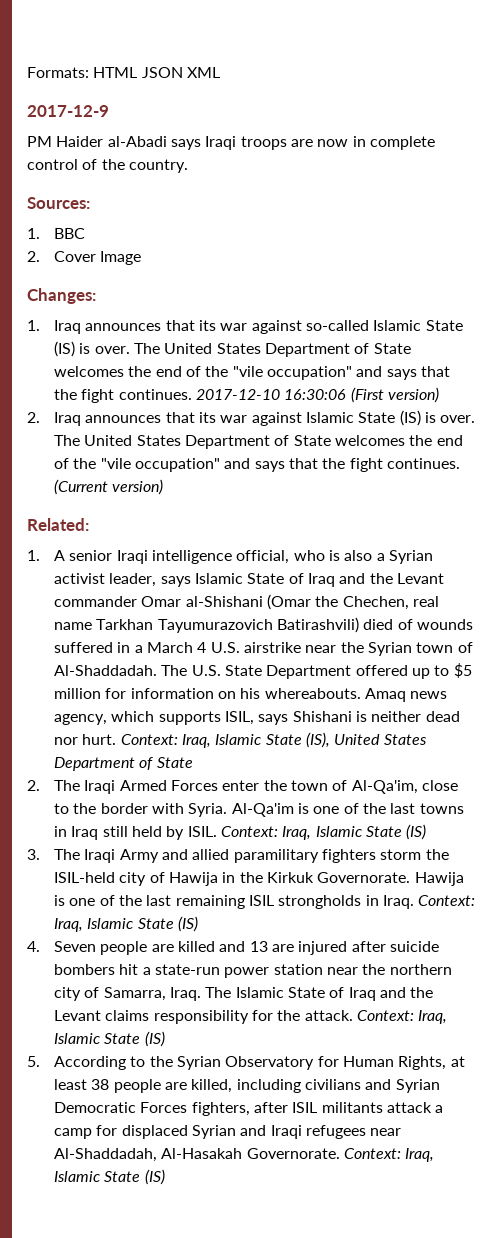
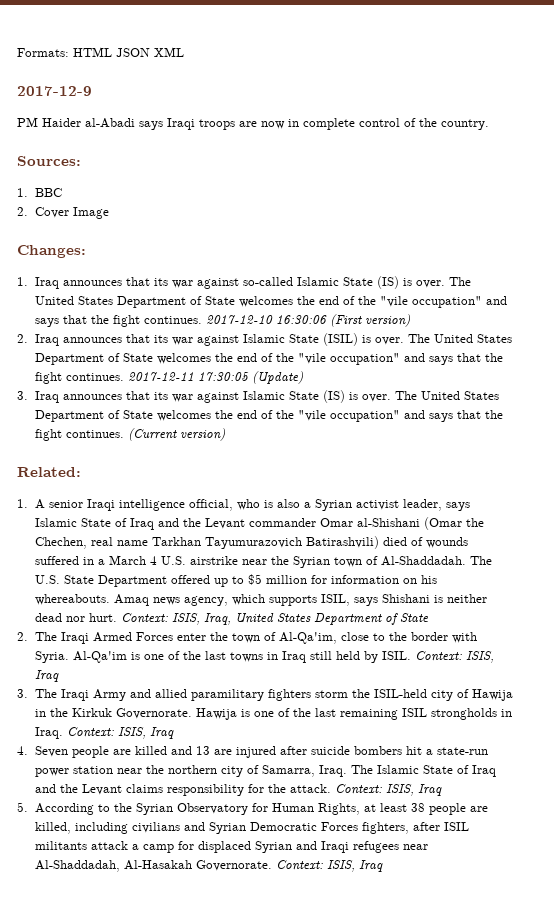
- 2. Iraq announces that its war against Islamic State (IS) is over.
+ 2. Iraq announces that its war against Islamic State (ISIL) is over. The United States Department of State welcomes the end of the "vile occupation" and says that the fight continues. 2017-12-11 17:30:05 (Update)
+ 3. Iraq announces that its war against Islamic State (IS) is over.
- Context: Iraq, Islamic State (IS), United States Department of State
+ Context: ISIS, Iraq, United States Department of State
- Al-Qa'im is one of the last towns in Iraq still held by ISIL. Context: Iraq, Islamic State (IS)
+ Al-Qa'im is one of the last towns in Iraq still held by ISIL. Context: ISIS, Iraq
- Hawija is one of the last remaining ISIL strongholds in Iraq. Context: Iraq, Islamic State (IS)
+ Hawija is one of the last remaining ISIL strongholds in Iraq. Context: ISIS, Iraq
- The Islamic State of Iraq and the Levant claims responsibility for the attack. Context: Iraq, Islamic State (IS)
+ The Islamic State of Iraq and the Levant claims responsibility for the attack. Context: ISIS, Iraq
- 5. According to the Syrian Observatory for Human Rights, at least 38 people are killed, including civilians and Syrian Democratic Forces fighters, after ISIL militants attack a camp for displaced Syrian and Iraqi refugees near Al-Shaddadah, Al-Hasakah Governorate. Context: Iraq, Islamic State (IS)
+ 5. According to the Syrian Observatory for Human Rights, at least 38 people are killed, including civilians and Syrian Democratic Forces fighters, after ISIL militants attack a camp for displaced Syrian and Iraqi refugees near Al-Shaddadah, Al-Hasakah Governorate. Context: ISIS, Iraq

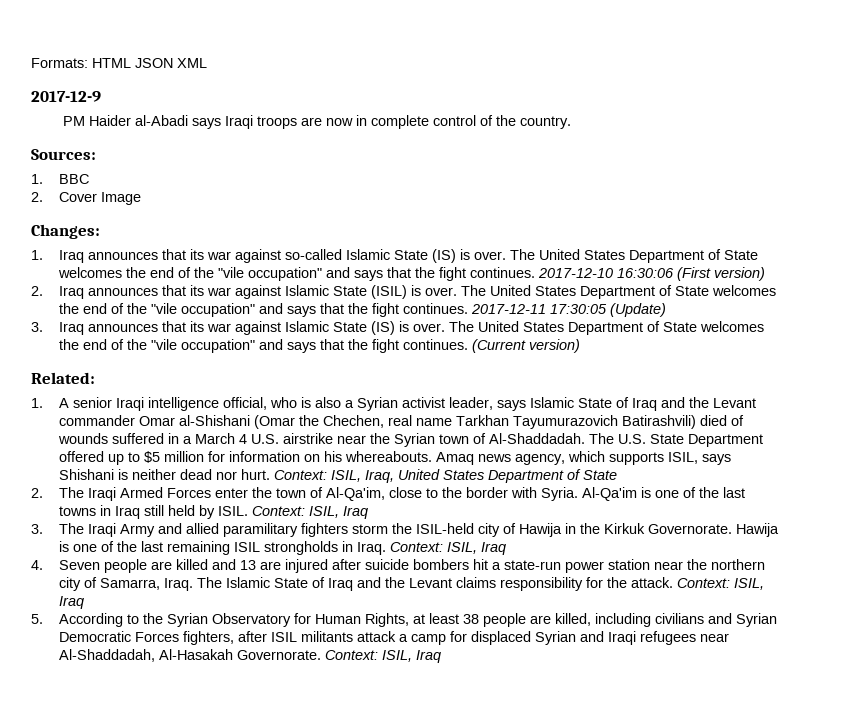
- Context: ISIS, Iraq, United States Department of State
+ Context: ISIL, Iraq, United States Department of State
- Al-Qa'im is one of the last towns in Iraq still held by ISIL. Context: ISIS, Iraq
+ Al-Qa'im is one of the last towns in Iraq still held by ISIL. Context: ISIL, Iraq
- Hawija is one of the last remaining ISIL strongholds in Iraq. Context: ISIS, Iraq
+ Hawija is one of the last remaining ISIL strongholds in Iraq. Context: ISIL, Iraq
- The Islamic State of Iraq and the Levant claims responsibility for the attack. Context: ISIS, Iraq
+ The Islamic State of Iraq and the Levant claims responsibility for the attack. Context: ISIL, Iraq
- 5. According to the Syrian Observatory for Human Rights, at least 38 people are killed, including civilians and Syrian Democratic Forces fighters, after ISIL militants attack a camp for displaced Syrian and Iraqi refugees near Al-Shaddadah, Al-Hasakah Governorate. Context: ISIS, Iraq
+ 5. According to the Syrian Observatory for Human Rights, at least 38 people are killed, including civilians and Syrian Democratic Forces fighters, after ISIL militants attack a camp for displaced Syrian and Iraqi refugees near Al-Shaddadah, Al-Hasakah Governorate. Context: ISIL, Iraq

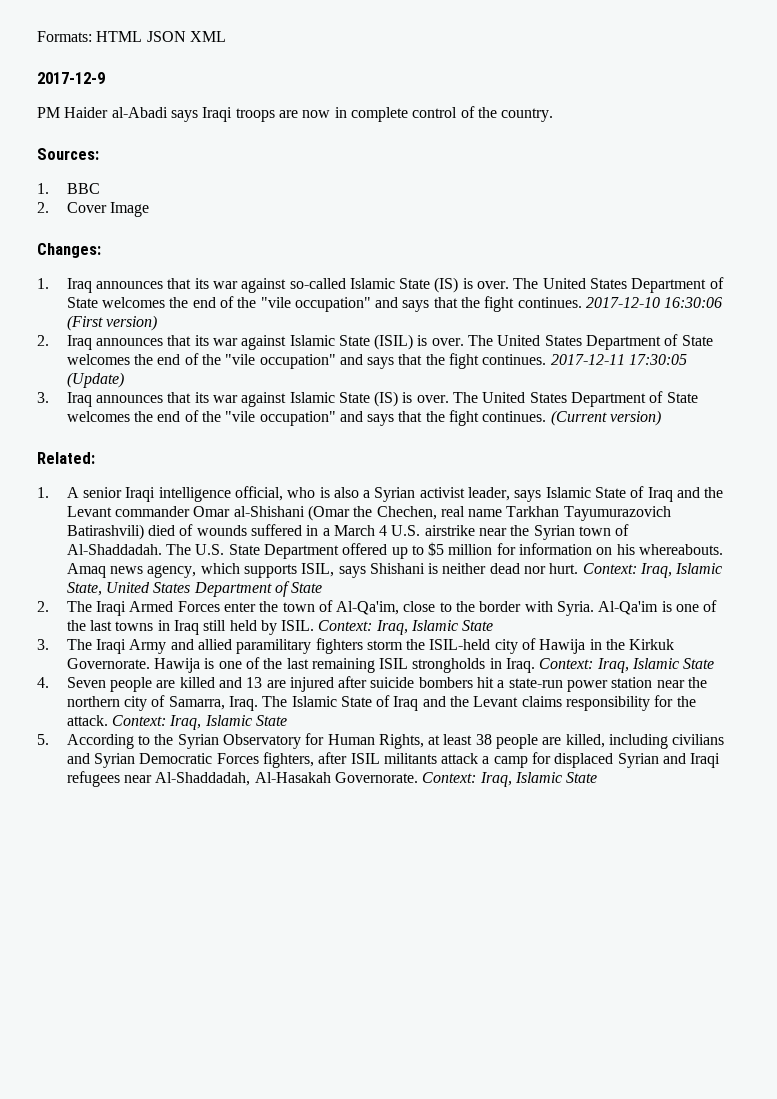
- Context: ISIL, Iraq, United States Department of State
+ Context: Iraq, Islamic State, United States Department of State
- Al-Qa'im is one of the last towns in Iraq still held by ISIL. Context: ISIL, Iraq
+ Al-Qa'im is one of the last towns in Iraq still held by ISIL. Context: Iraq, Islamic State
- Hawija is one of the last remaining ISIL strongholds in Iraq. Context: ISIL, Iraq
+ Hawija is one of the last remaining ISIL strongholds in Iraq. Context: Iraq, Islamic State
- The Islamic State of Iraq and the Levant claims responsibility for the attack. Context: ISIL, Iraq
+ The Islamic State of Iraq and the Levant claims responsibility for the attack. Context: Iraq, Islamic State
- 5. According to the Syrian Observatory for Human Rights, at least 38 people are killed, including civilians and Syrian Democratic Forces fighters, after ISIL militants attack a camp for displaced Syrian and Iraqi refugees near Al-Shaddadah, Al-Hasakah Governorate. Context: ISIL, Iraq
+ 5. According to the Syrian Observatory for Human Rights, at least 38 people are killed, including civilians and Syrian Democratic Forces fighters, after ISIL militants attack a camp for displaced Syrian and Iraqi refugees near Al-Shaddadah, Al-Hasakah Governorate. Context: Iraq, Islamic State

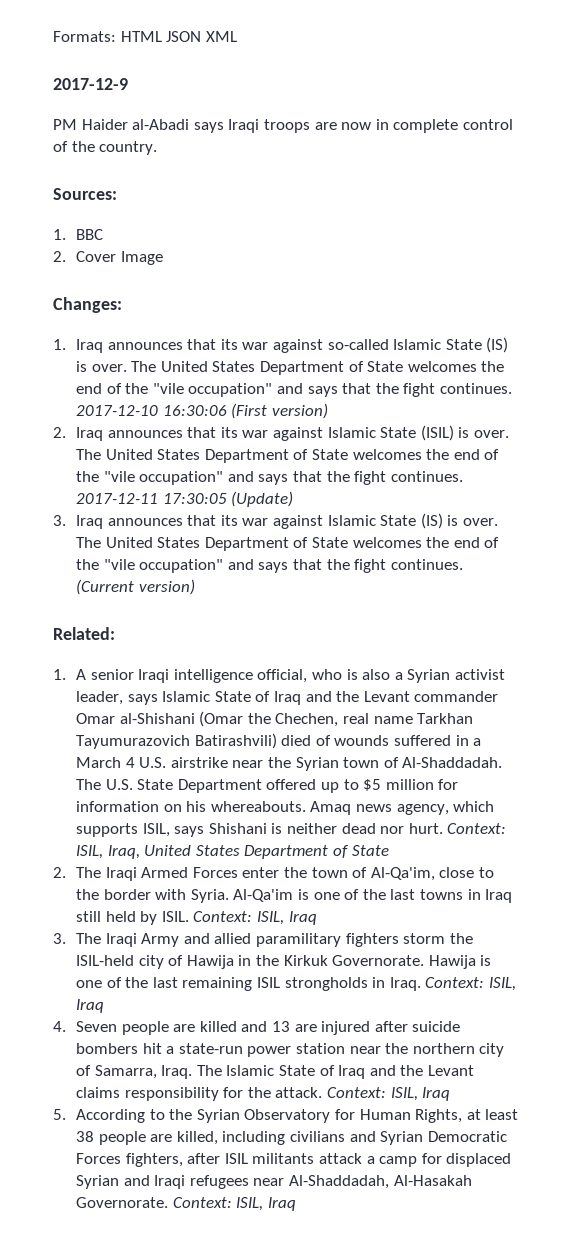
- Context: Iraq, Islamic State, United States Department of State
+ Context: ISIL, Iraq, United States Department of State
- Al-Qa'im is one of the last towns in Iraq still held by ISIL. Context: Iraq, Islamic State
+ Al-Qa'im is one of the last towns in Iraq still held by ISIL. Context: ISIL, Iraq
- Hawija is one of the last remaining ISIL strongholds in Iraq. Context: Iraq, Islamic State
+ Hawija is one of the last remaining ISIL strongholds in Iraq. Context: ISIL, Iraq
- The Islamic State of Iraq and the Levant claims responsibility for the attack. Context: Iraq, Islamic State
+ The Islamic State of Iraq and the Levant claims responsibility for the attack. Context: ISIL, Iraq
- 5. According to the Syrian Observatory for Human Rights, at least 38 people are killed, including civilians and Syrian Democratic Forces fighters, after ISIL militants attack a camp for displaced Syrian and Iraqi refugees near Al-Shaddadah, Al-Hasakah Governorate. Context: Iraq, Islamic State
+ 5. According to the Syrian Observatory for Human Rights, at least 38 people are killed, including civilians and Syrian Democratic Forces fighters, after ISIL militants attack a camp for displaced Syrian and Iraqi refugees near Al-Shaddadah, Al-Hasakah Governorate. Context: ISIL, Iraq

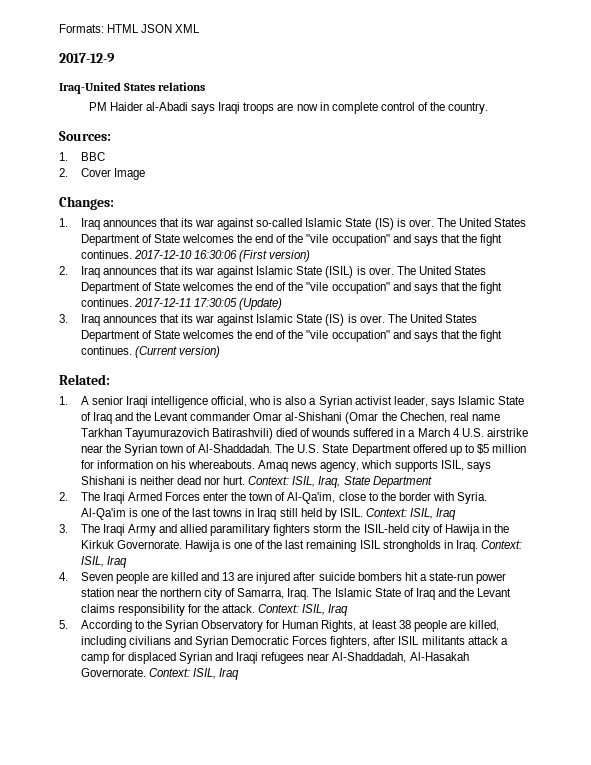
+ Iraq-United States relations
- Context: ISIL, Iraq, United States Department of State
+ Context: ISIL, Iraq, State Department

